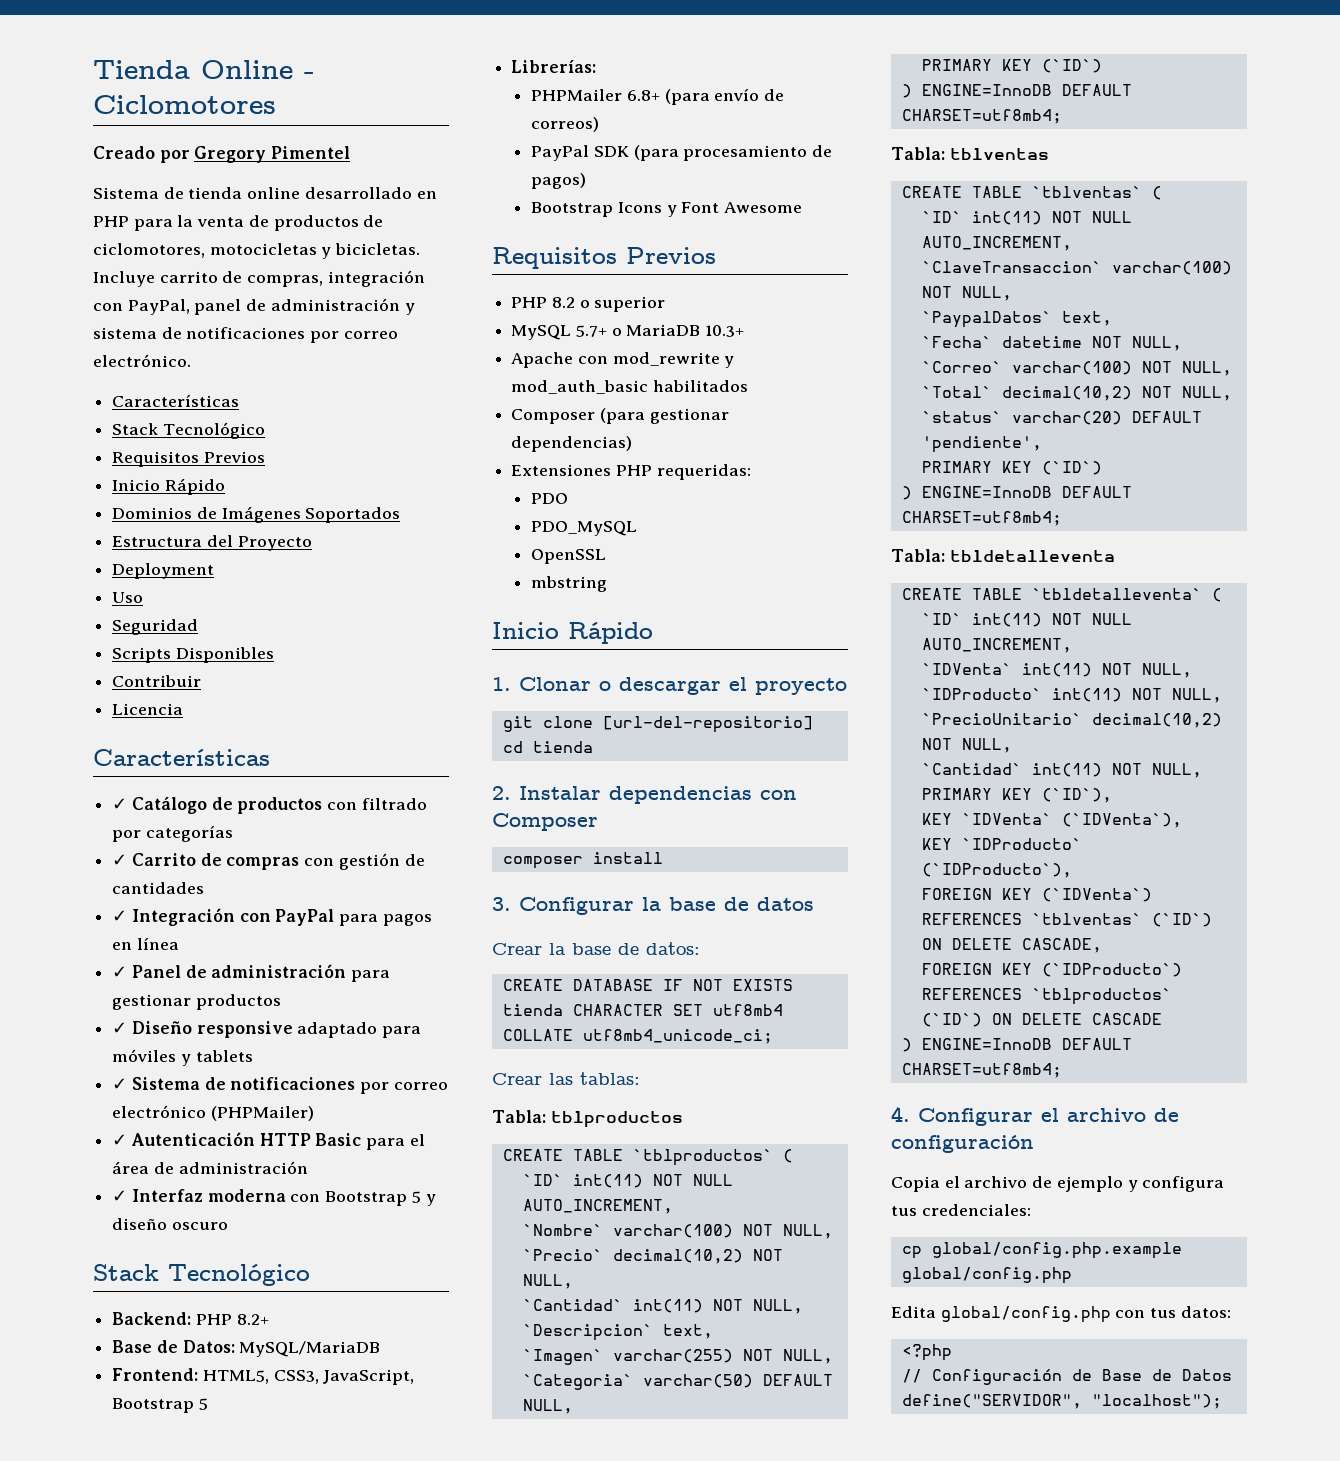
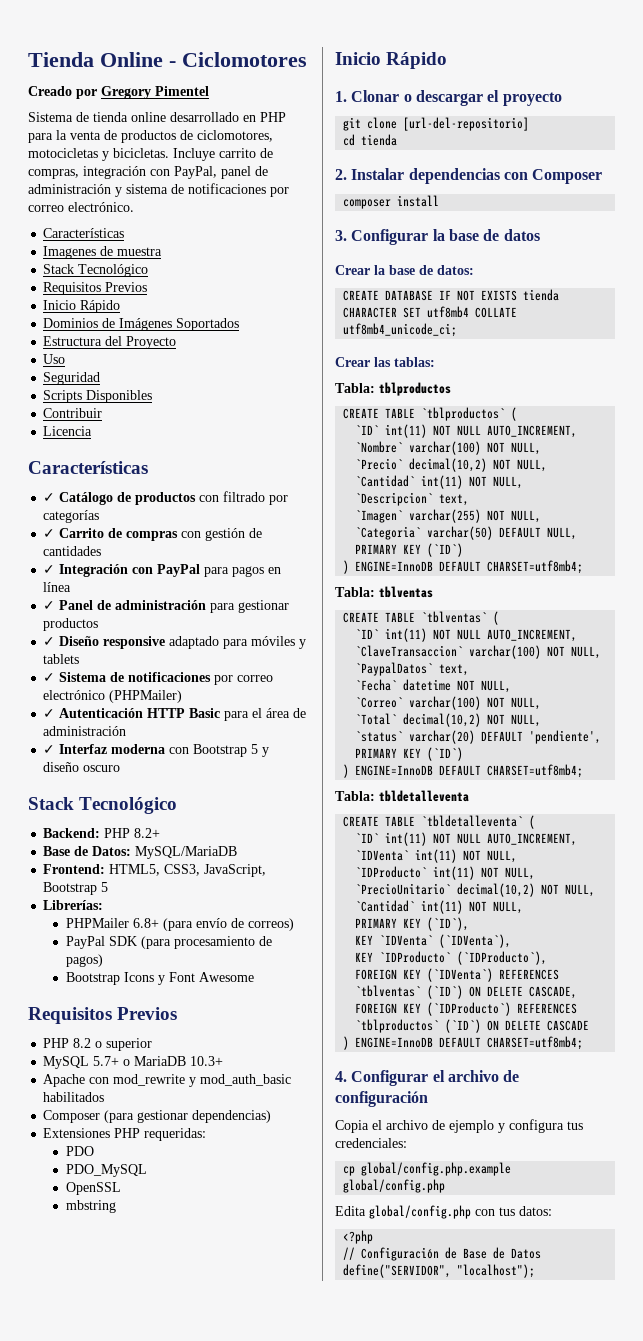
+ Imagenes de muestra
- Deployment

